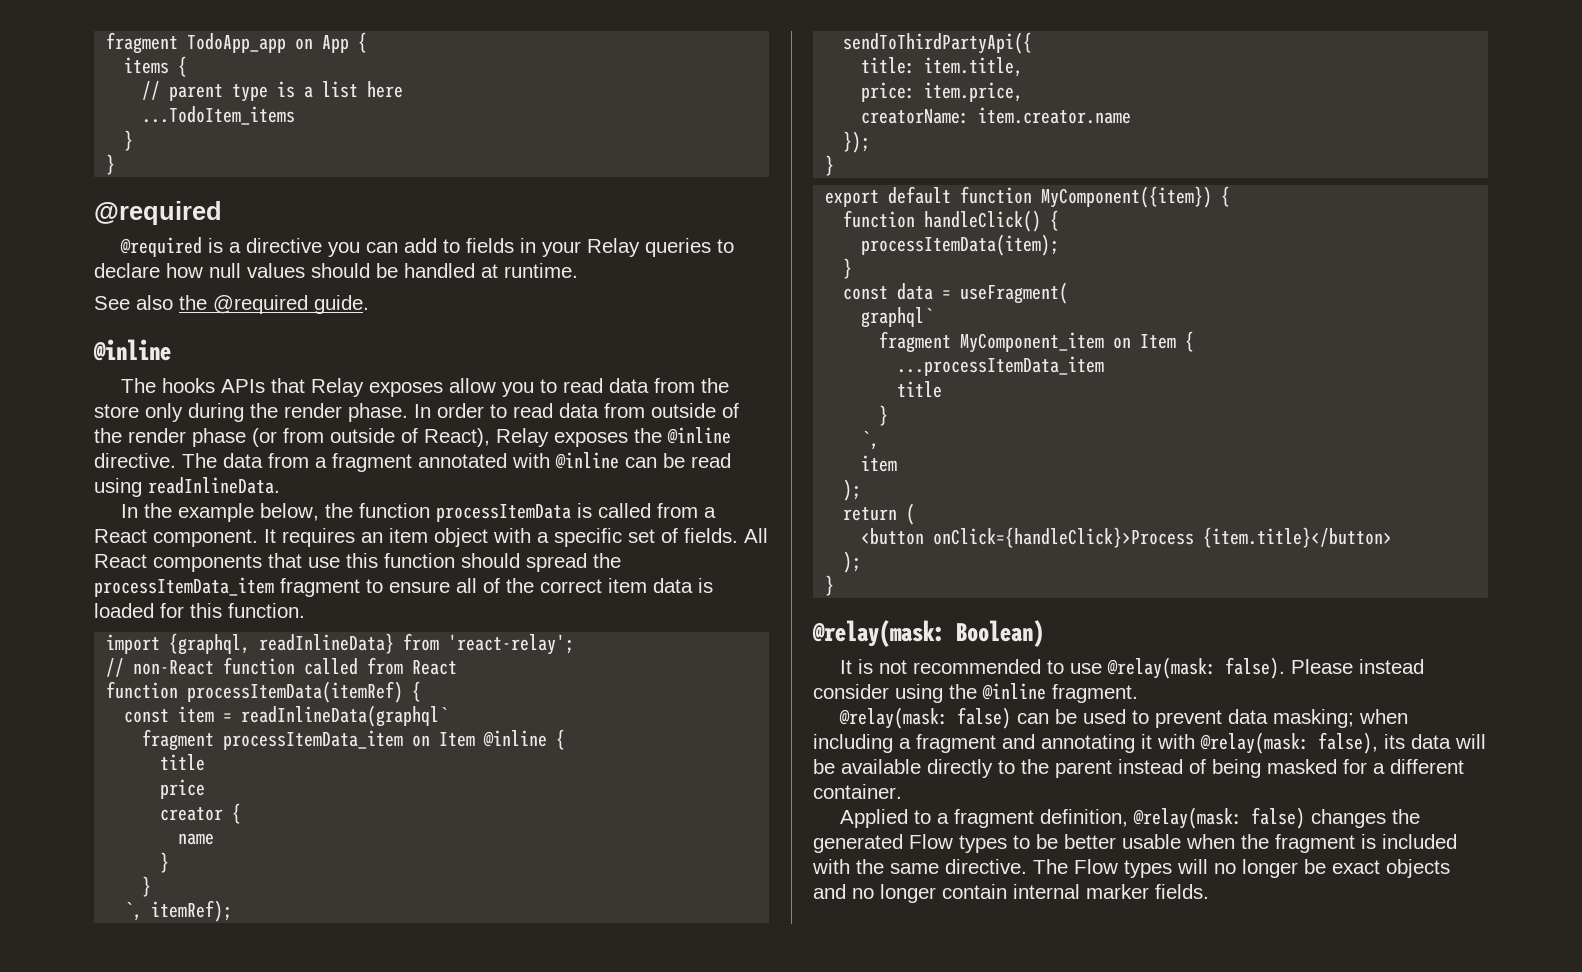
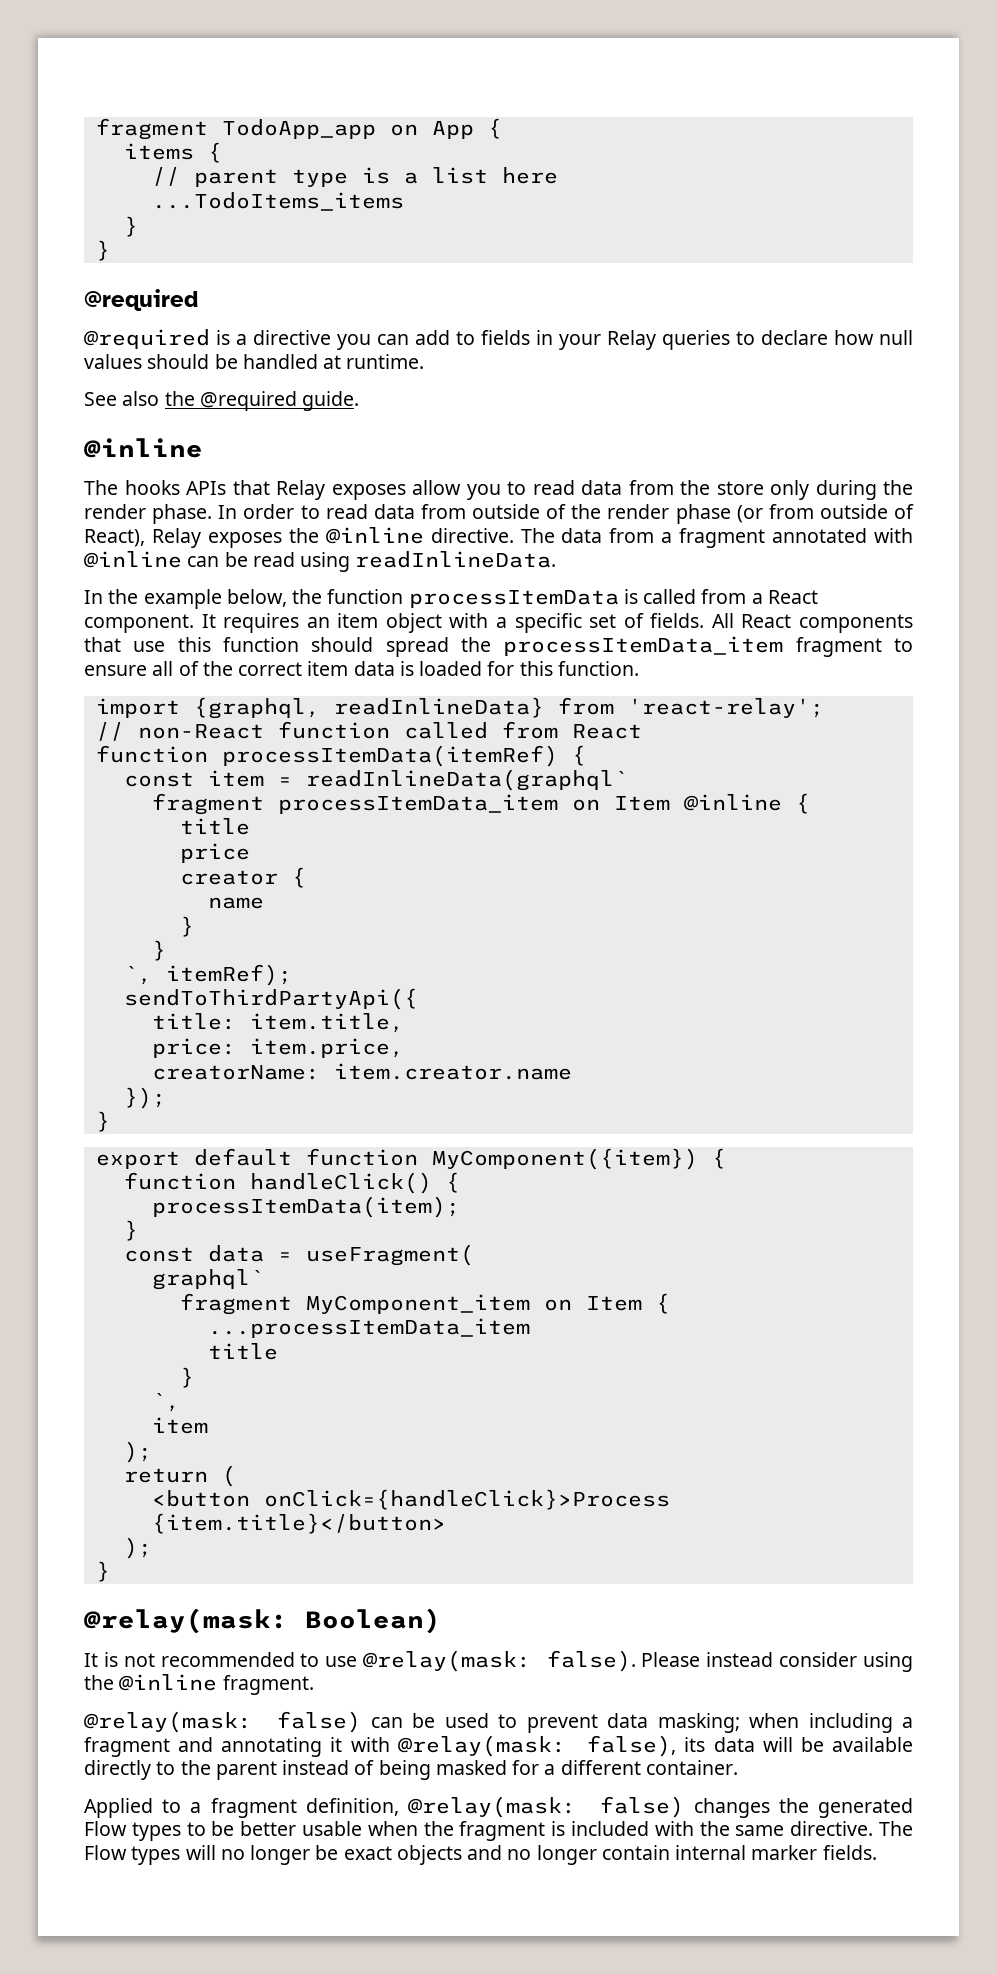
- ...TodoItem_items
+ ...TodoItems_items

